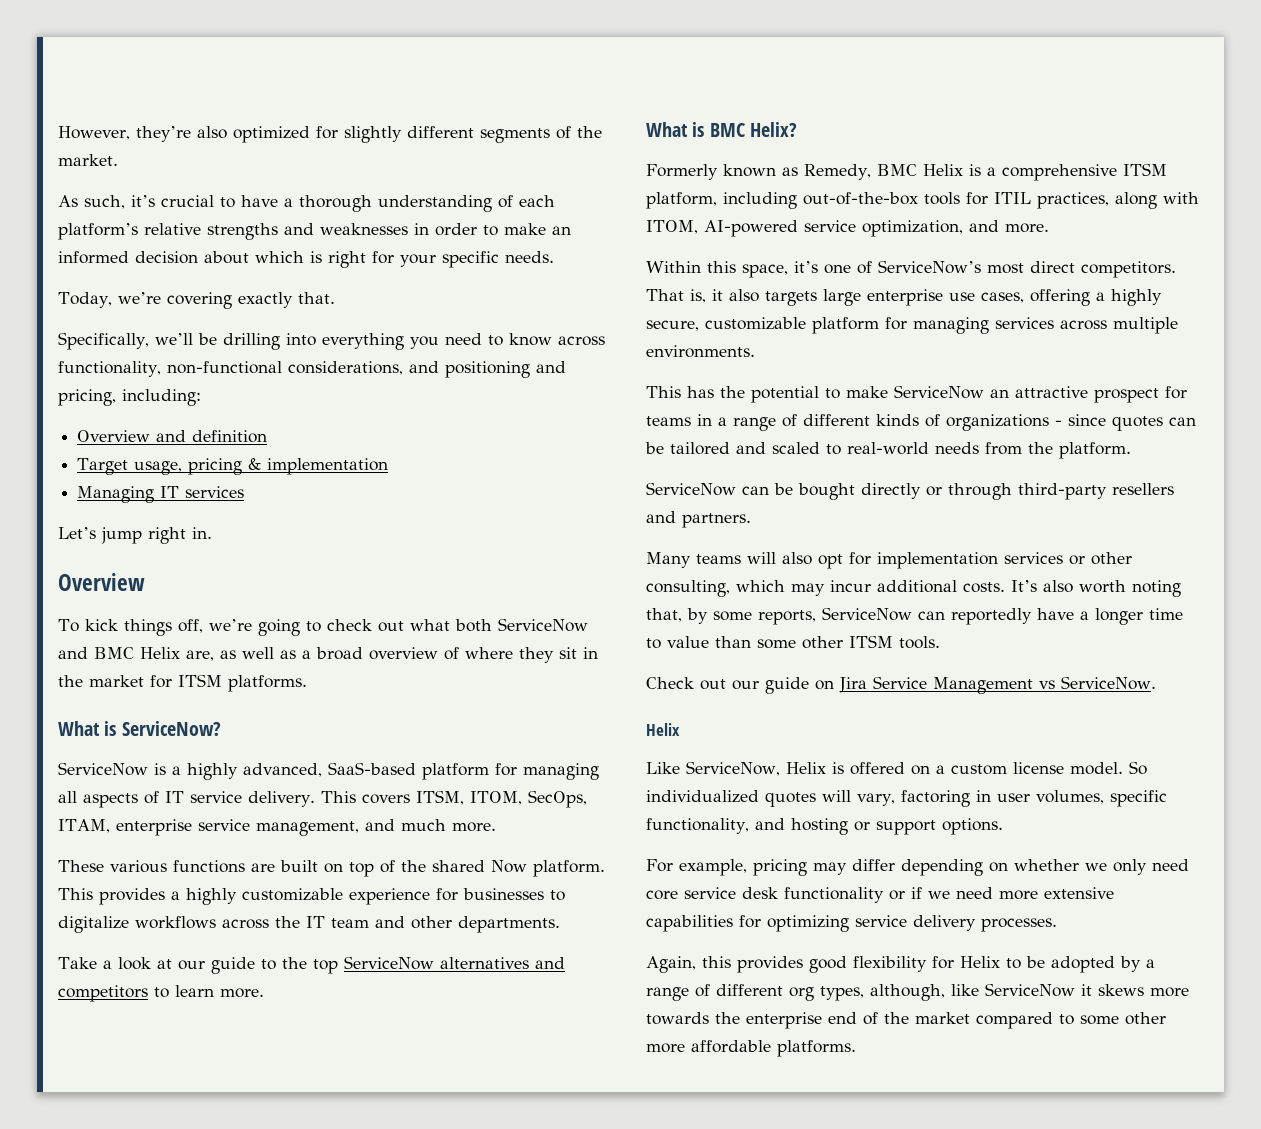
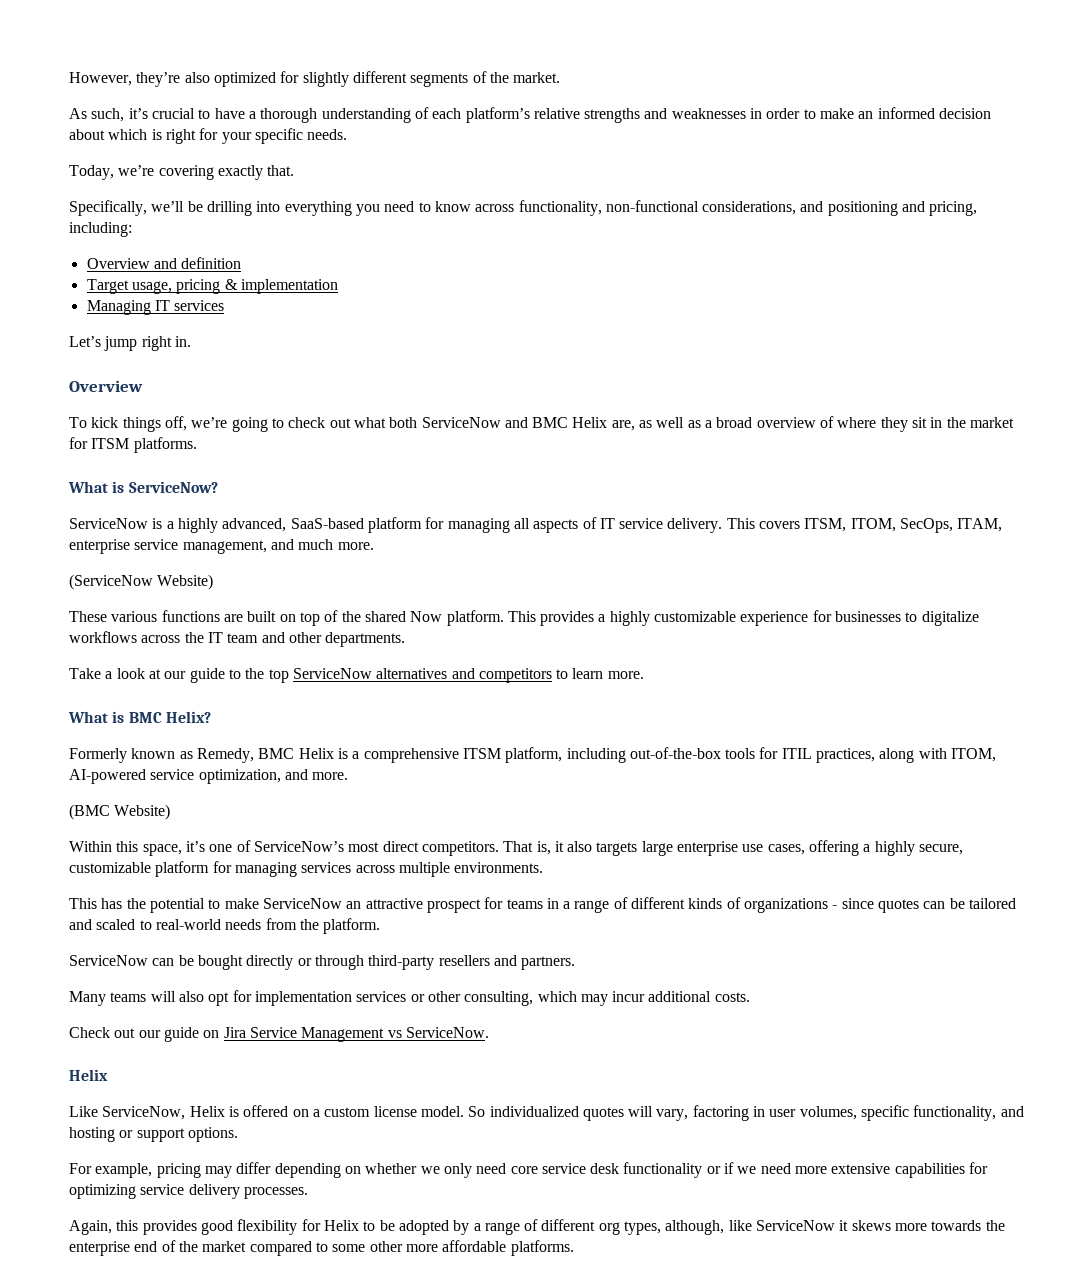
+ (ServiceNow Website)
+ (BMC Website)
- It’s also worth noting that, by some reports, ServiceNow can reportedly have a longer time to value than some other ITSM tools.

